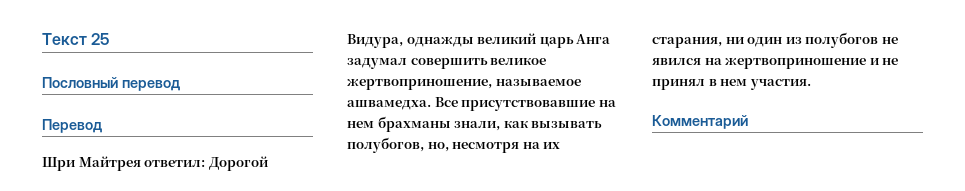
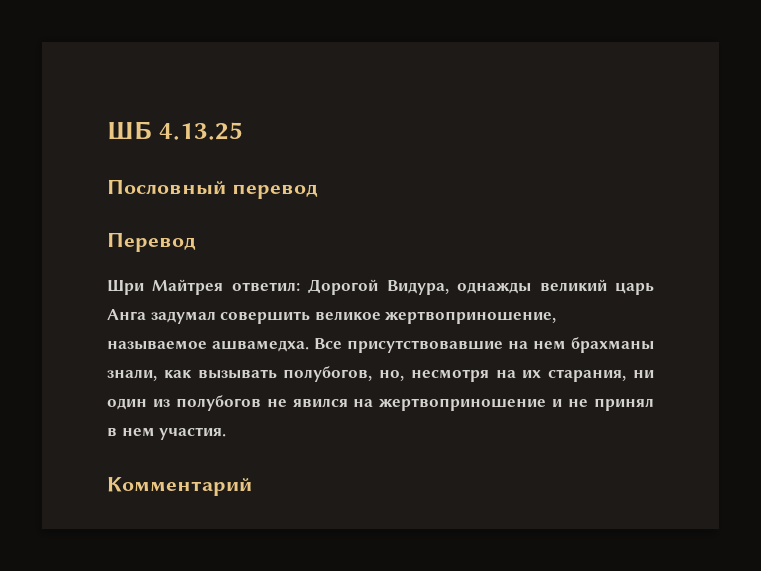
- Текст 25
+ ШБ 4.13.25

